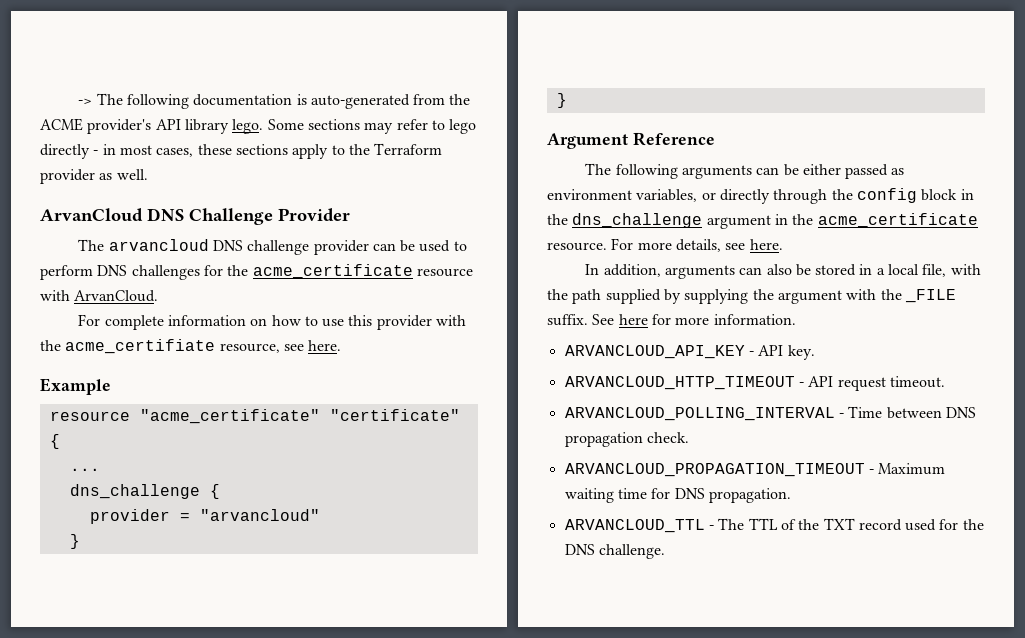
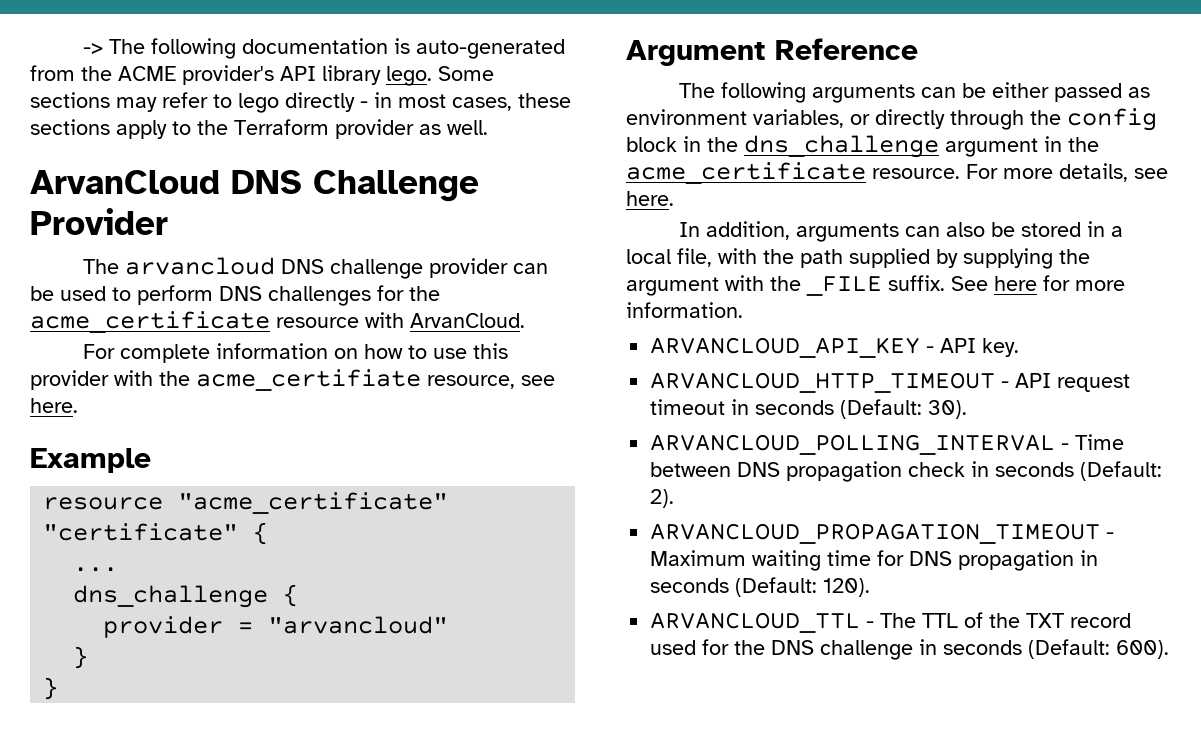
- ARVANCLOUD_HTTP_TIMEOUT - API request timeout.
+ ARVANCLOUD_HTTP_TIMEOUT - API request timeout in seconds (Default: 30).
- ARVANCLOUD_POLLING_INTERVAL - Time between DNS propagation check.
+ ARVANCLOUD_POLLING_INTERVAL - Time between DNS propagation check in seconds (Default: 2).
- ARVANCLOUD_PROPAGATION_TIMEOUT - Maximum waiting time for DNS propagation.
+ ARVANCLOUD_PROPAGATION_TIMEOUT - Maximum waiting time for DNS propagation in seconds (Default: 120).
- ARVANCLOUD_TTL - The TTL of the TXT record used for the DNS challenge.
+ ARVANCLOUD_TTL - The TTL of the TXT record used for the DNS challenge in seconds (Default: 600).

